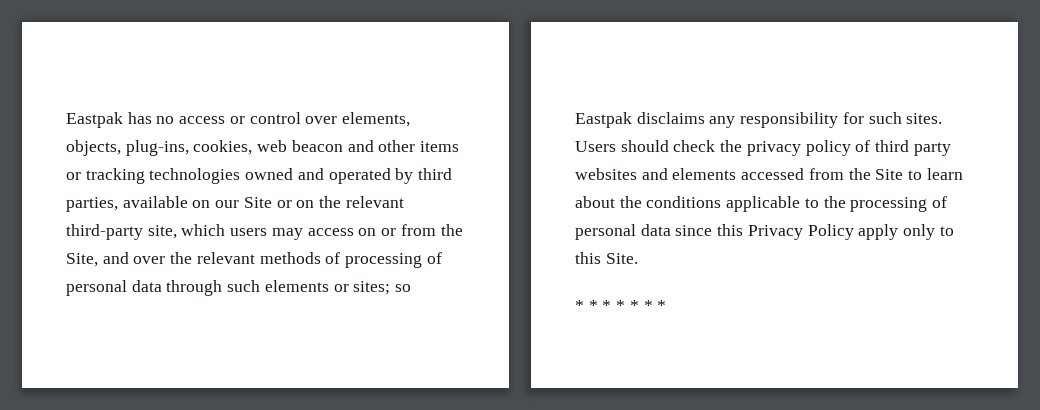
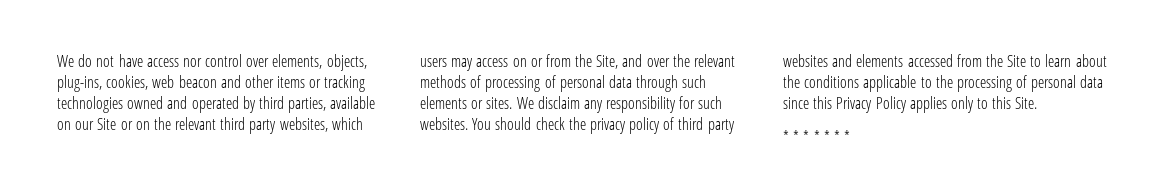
- Eastpak has no access or control over elements, objects, plug-ins, cookies, web beacon and other items or tracking technologies owned and operated by third parties, available on our Site or on the relevant third-party site, which users may access on or from the Site, and over the relevant methods of processing of personal data through such elements or sites; so Eastpak disclaims any responsibility for such sites. Users should check the privacy policy of third party websites and elements accessed from the Site to learn about the conditions applicable to the processing of personal data since this Privacy Policy apply only to this Site.
+ We do not have access nor control over elements, objects, plug-ins, cookies, web beacon and other items or tracking technologies owned and operated by third parties, available on our Site or on the relevant third party websites, which users may access on or from the Site, and over the relevant methods of processing of personal data through such elements or sites. We disclaim any responsibility for such websites. You should check the privacy policy of third party websites and elements accessed from the Site to learn about the conditions applicable to the processing of personal data since this Privacy Policy applies only to this Site.

